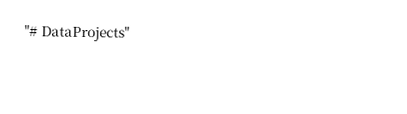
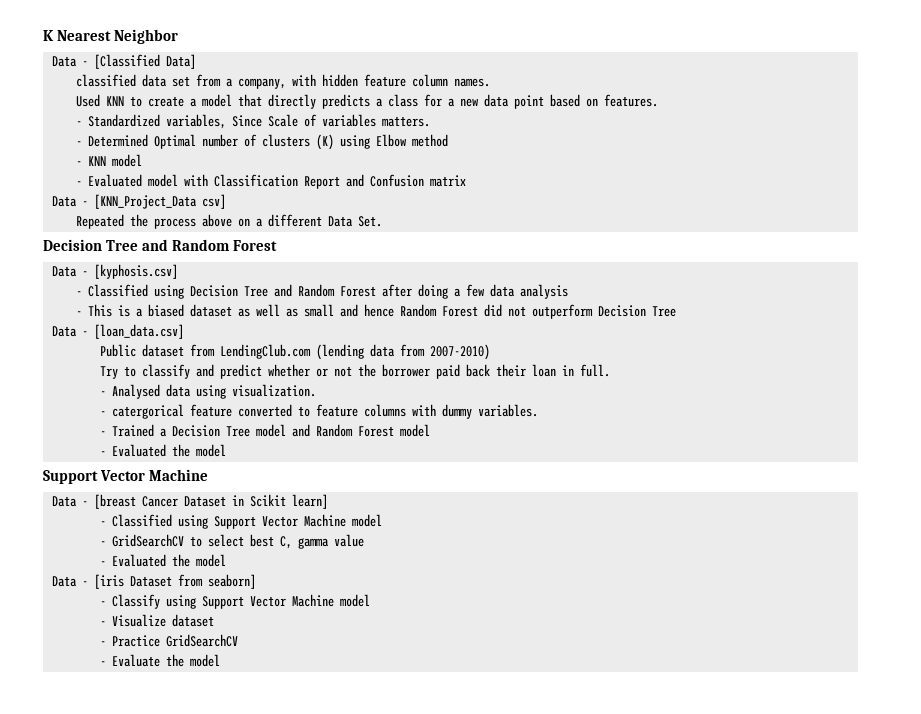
- "# DataProjects"
+ K Nearest Neighbor
+ Data - [Classified Data]
+ classified data set from a company, with hidden feature column names.
+ Used KNN to create a model that directly predicts a class for a new data point based on features.
+ - Standardized variables, Since Scale of variables matters.
+ - Determined Optimal number of clusters (K) using Elbow method
+ - KNN model
+ - Evaluated model with Classification Report and Confusion matrix
+ Data - [KNN_Project_Data csv]
+ Repeated the process above on a different Data Set.
+ Decision Tree and Random Forest
+ Data - [kyphosis.csv]
+ - Classified using Decision Tree and Random Forest after doing a few data analysis
+ - This is a biased dataset as well as small and hence Random Forest did not outperform Decision Tree
+ Data - [loan_data.csv]
+ Public dataset from LendingClub.com (lending data from 2007-2010)
+ Try to classify and predict whether or not the borrower paid back their loan in full.
+ - Analysed data using visualization.
+ - catergorical feature converted to feature columns with dummy variables.
+ - Trained a Decision Tree model and Random Forest model
+ - Evaluated the model
+ Support Vector Machine
+ Data - [breast Cancer Dataset in Scikit learn]
+ - Classified using Support Vector Machine model
+ - GridSearchCV to select best C, gamma value
+ - Evaluated the model
+ Data - [iris Dataset from seaborn]
+ - Classify using Support Vector Machine model
+ - Visualize dataset
+ - Practice GridSearchCV
+ - Evaluate the model

